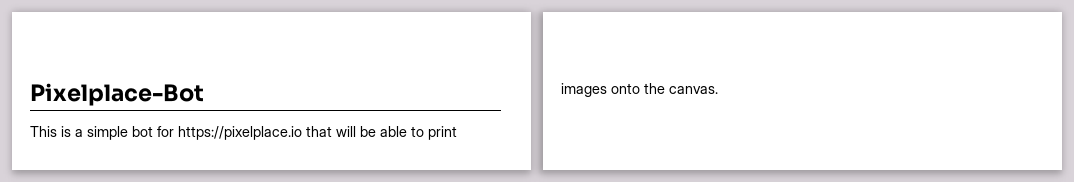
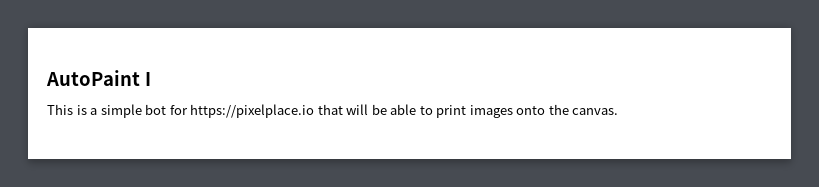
- Pixelplace-Bot
+ AutoPaint I

